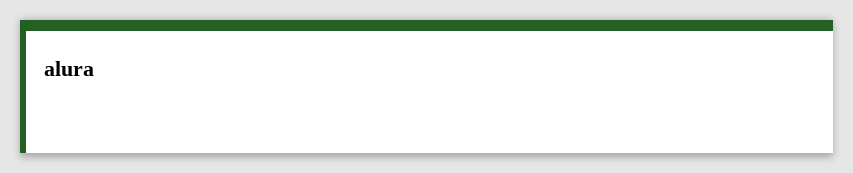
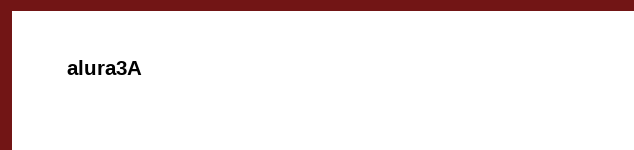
- alura
+ alura3A

